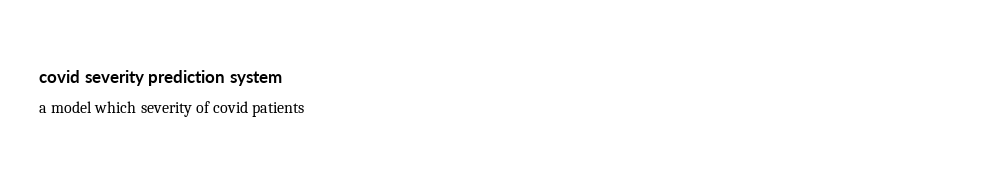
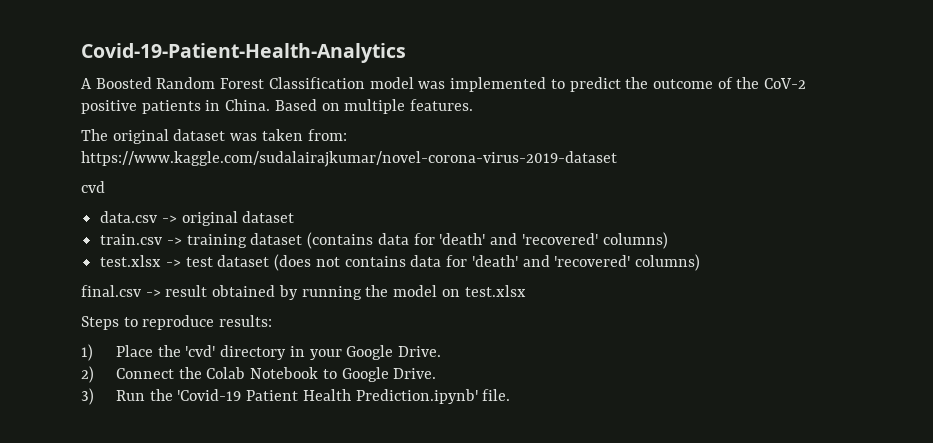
- covid severity prediction system
- a model which severity of covid patients
+ Covid-19-Patient-Health-Analytics
+ A Boosted Random Forest Classification model was implemented to predict the outcome of the CoV-2 positive patients in China. Based on multiple features.
+ The original dataset was taken from: https://www.kaggle.com/sudalairajkumar/novel-corona-virus-2019-dataset
+ cvd
+ data.csv -> original dataset
+ train.csv -> training dataset (contains data for 'death' and 'recovered' columns)
+ test.xlsx -> test dataset (does not contains data for 'death' and 'recovered' columns)
+ final.csv -> result obtained by running the model on test.xlsx
+ Steps to reproduce results:
+ 1) Place the 'cvd' directory in your Google Drive.
+ 2) Connect the Colab Notebook to Google Drive.
+ 3) Run the 'Covid-19 Patient Health Prediction.ipynb' file.

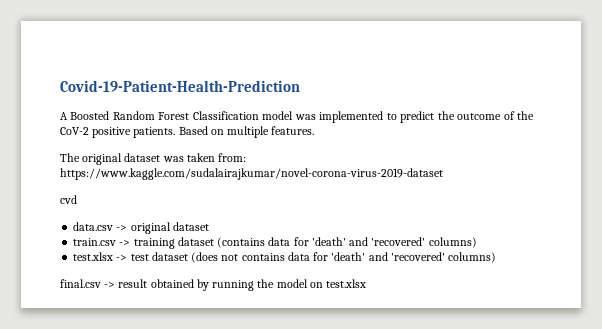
- Covid-19-Patient-Health-Analytics
+ Covid-19-Patient-Health-Prediction
- A Boosted Random Forest Classification model was implemented to predict the outcome of the CoV-2 positive patients in China.
+ A Boosted Random Forest Classification model was implemented to predict the outcome of the CoV-2 positive patients.
- Steps to reproduce results:
- 1) Place the 'cvd' directory in your Google Drive.
- 2) Connect the Colab Notebook to Google Drive.
- 3) Run the 'Covid-19 Patient Health Prediction.ipynb' file.

